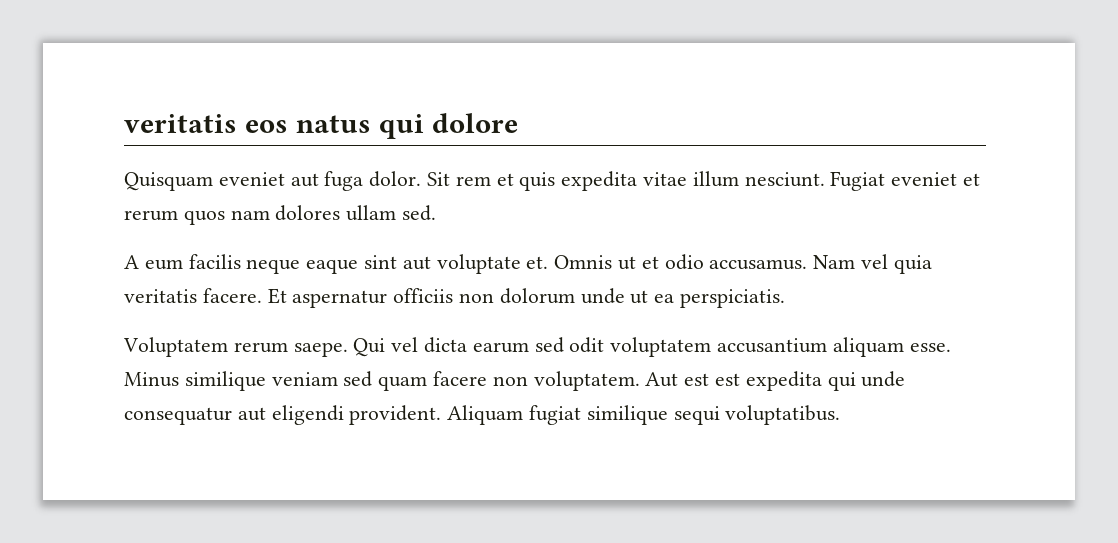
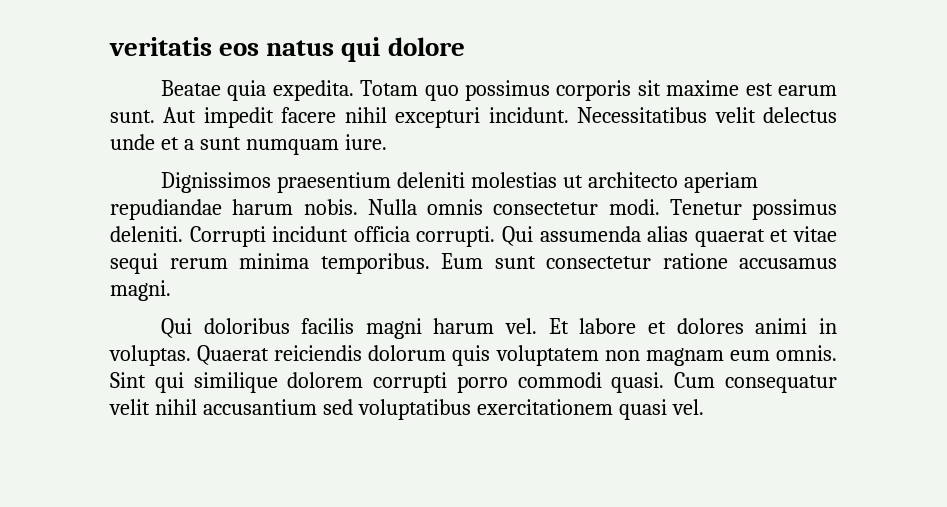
- Quisquam eveniet aut fuga dolor. Sit rem et quis expedita vitae illum nesciunt. Fugiat eveniet et rerum quos nam dolores ullam sed.
- A eum facilis neque eaque sint aut voluptate et. Omnis ut et odio accusamus. Nam vel quia veritatis facere. Et aspernatur officiis non dolorum unde ut ea perspiciatis.
- Voluptatem rerum saepe. Qui vel dicta earum sed odit voluptatem accusantium aliquam esse. Minus similique veniam sed quam facere non voluptatem. Aut est est expedita qui unde consequatur aut eligendi provident. Aliquam fugiat similique sequi voluptatibus.
+ Beatae quia expedita. Totam quo possimus corporis sit maxime est earum sunt. Aut impedit facere nihil excepturi incidunt. Necessitatibus velit delectus unde et a sunt numquam iure.
+ Dignissimos praesentium deleniti molestias ut architecto aperiam repudiandae harum nobis. Nulla omnis consectetur modi. Tenetur possimus deleniti. Corrupti incidunt officia corrupti. Qui assumenda alias quaerat et vitae sequi rerum minima temporibus. Eum sunt consectetur ratione accusamus magni.
+ Qui doloribus facilis magni harum vel. Et labore et dolores animi in voluptas. Quaerat reiciendis dolorum quis voluptatem non magnam eum omnis. Sint qui similique dolorem corrupti porro commodi quasi. Cum consequatur velit nihil accusantium sed voluptatibus exercitationem quasi vel.

